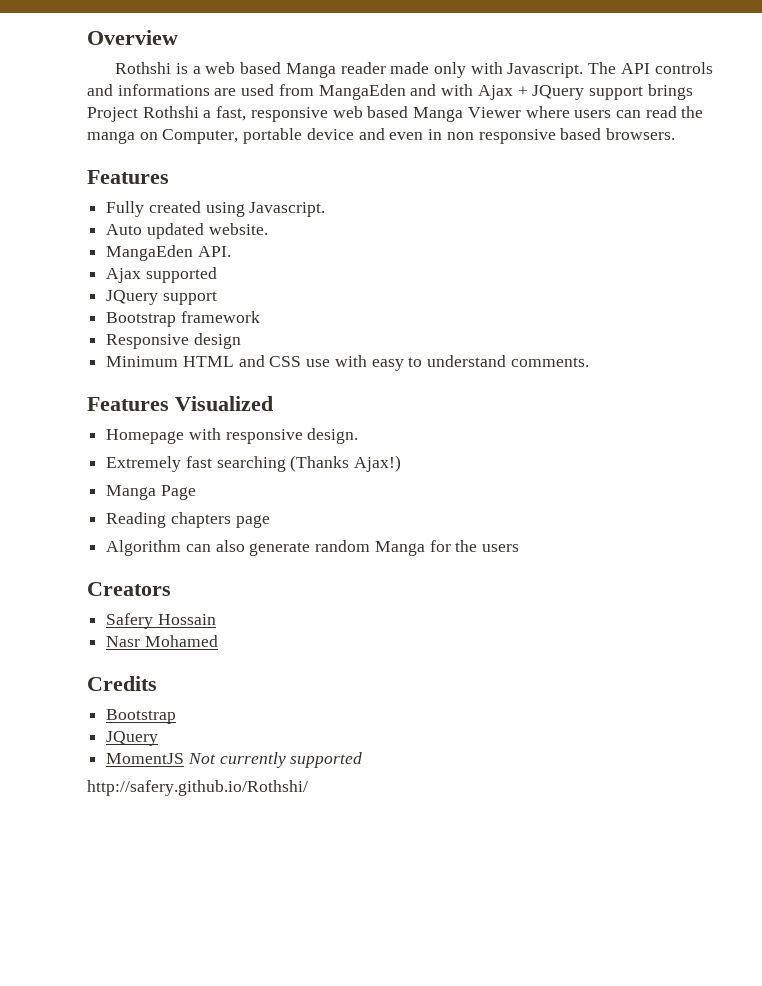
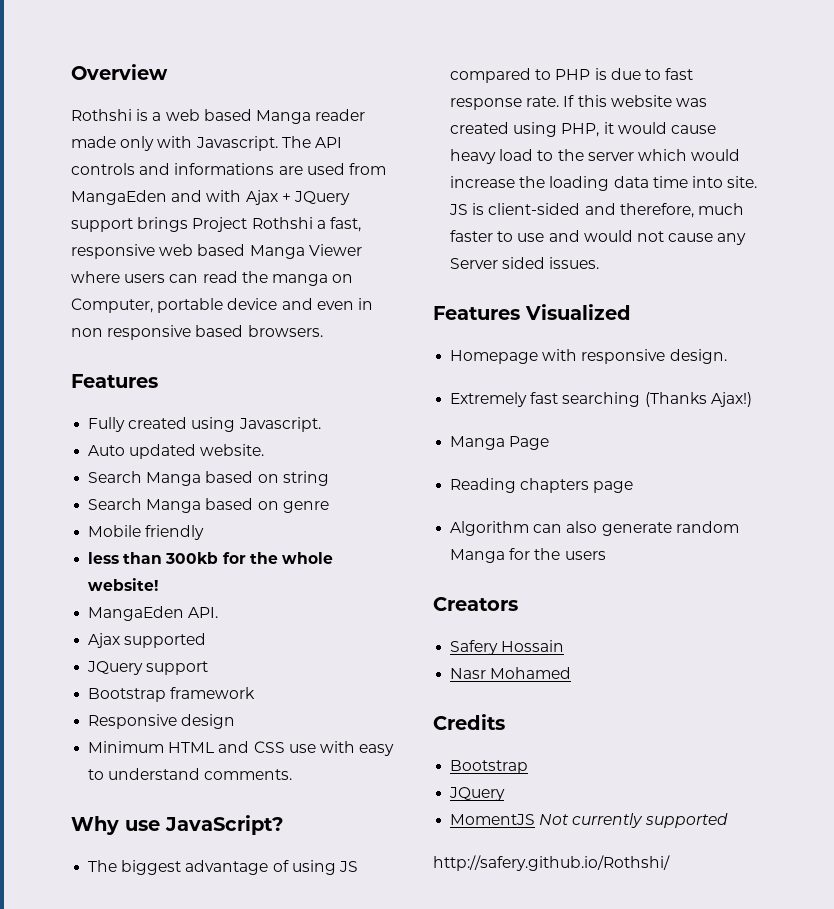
+ Search Manga based on string
+ Search Manga based on genre
+ Mobile friendly
+ less than 300kb for the whole website!
+ Why use JavaScript?
+ The biggest advantage of using JS compared to PHP is due to fast response rate. If this website was created using PHP, it would cause heavy load to the server which would increase the loading data time into site. JS is client-sided and therefore, much faster to use and would not cause any Server sided issues.

